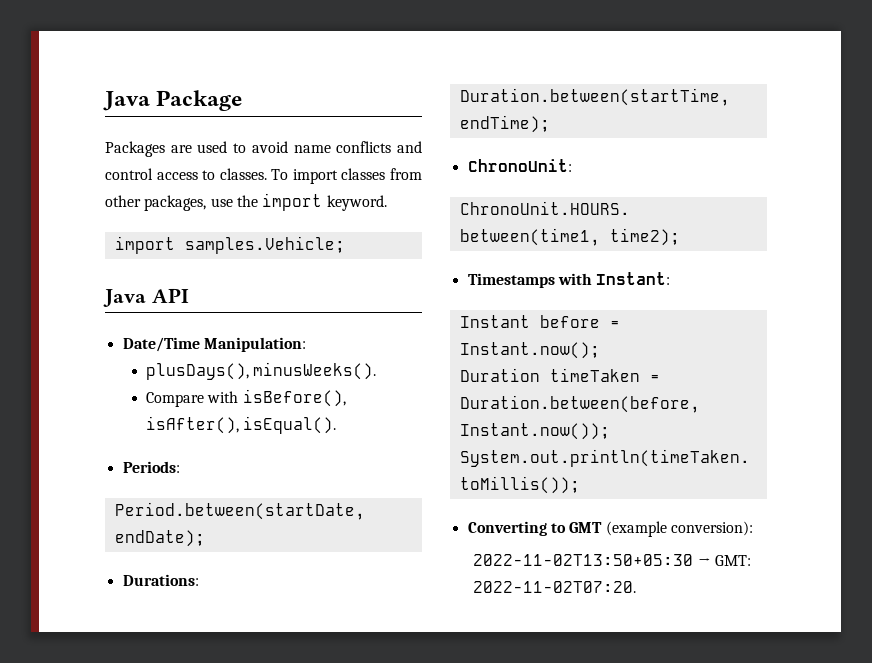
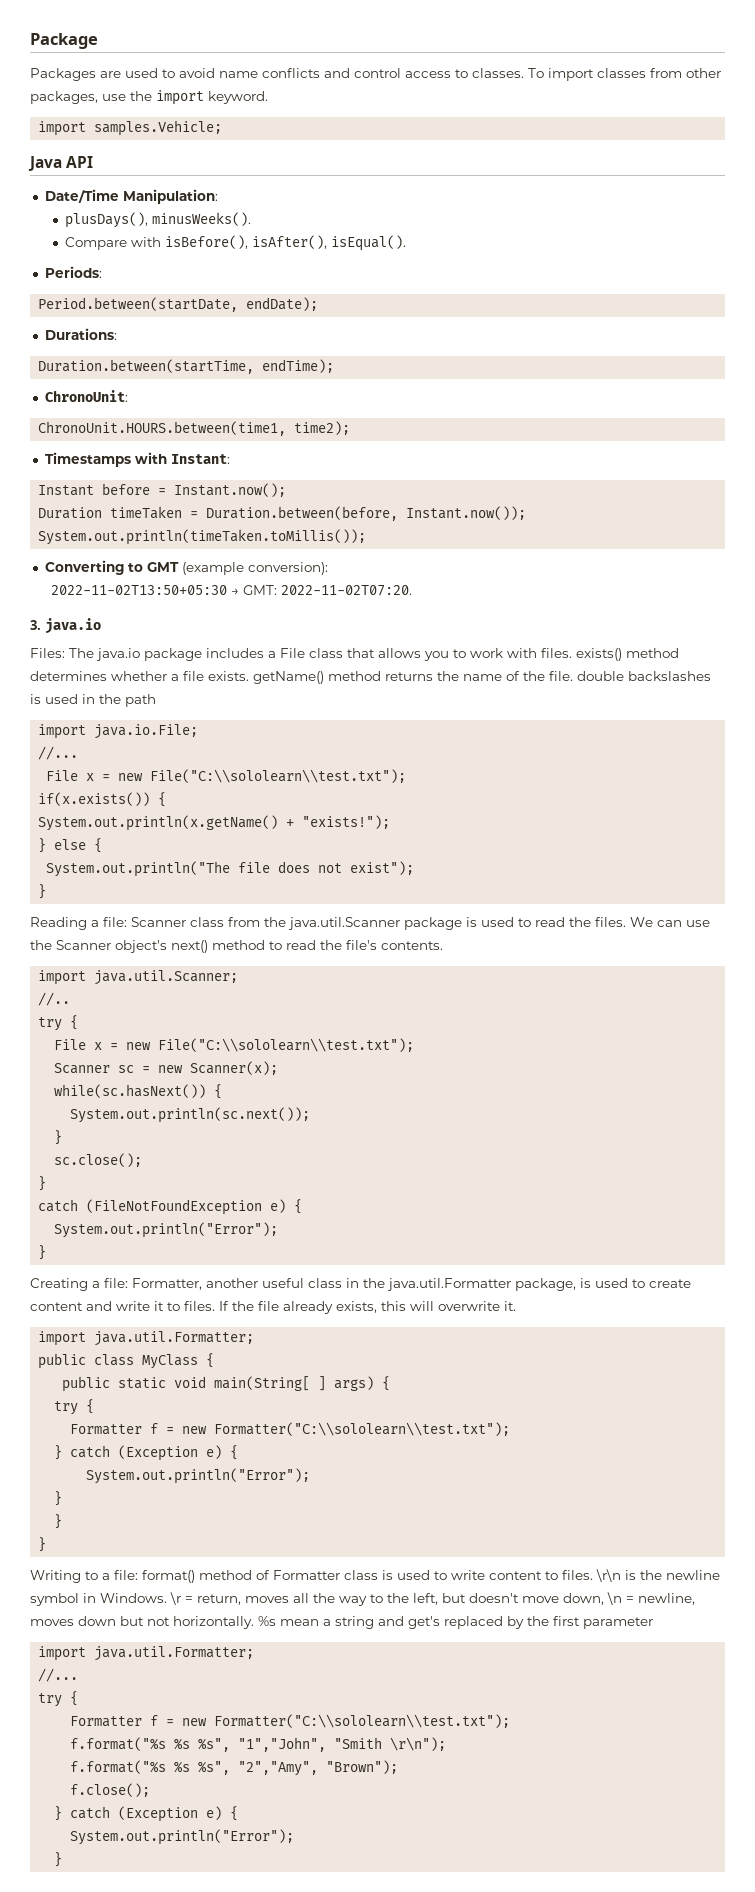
- Java Package
+ Package
+ 3. java.io
+ Files: The java.io package includes a File class that allows you to work with files. exists() method determines whether a file exists. getName() method returns the name of the file. double backslashes is used in the path
+ import java.io.File;
+ //...
+ File x = new File("C:\\sololearn\\test.txt");
+ if(x.exists()) {
+ System.out.println(x.getName() + "exists!");
+ } else {
+ System.out.println("The file does not exist");
+ }
+ Reading a file: Scanner class from the java.util.Scanner package is used to read the files. We can use the Scanner object's next() method to read the file's contents.
+ import java.util.Scanner;
+ //..
+ try {
+ File x = new File("C:\\sololearn\\test.txt");
+ Scanner sc = new Scanner(x);
+ while(sc.hasNext()) {
+ System.out.println(sc.next());
+ }
+ sc.close();
+ }
+ catch (FileNotFoundException e) {
+ System.out.println("Error");
+ }
+ Creating a file: Formatter, another useful class in the java.util.Formatter package, is used to create content and write it to files. If the file already exists, this will overwrite it.
+ import java.util.Formatter;
+ public class MyClass {
+ public static void main(String[ ] args) {
+ try {
+ Formatter f = new Formatter("C:\\sololearn\\test.txt");
+ } catch (Exception e) {
+ System.out.println("Error");
+ }
+ }
+ }
+ Writing to a file: format() method of Formatter class is used to write content to files. \r\n is the newline symbol in Windows. \r = return, moves all the way to the left, but doesn't move down, \n = newline, moves down but not horizontally. %s mean a string and get's replaced by the first parameter
+ import java.util.Formatter;
+ //...
+ try {
+ Formatter f = new Formatter("C:\\sololearn\\test.txt");
+ f.format("%s %s %s", "1","John", "Smith \r\n");
+ f.format("%s %s %s", "2","Amy", "Brown");
+ f.close();
+ } catch (Exception e) {
+ System.out.println("Error");
+ }

